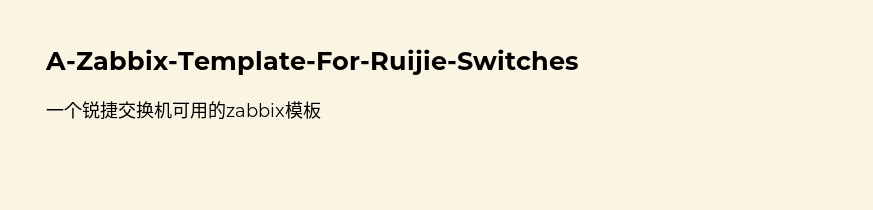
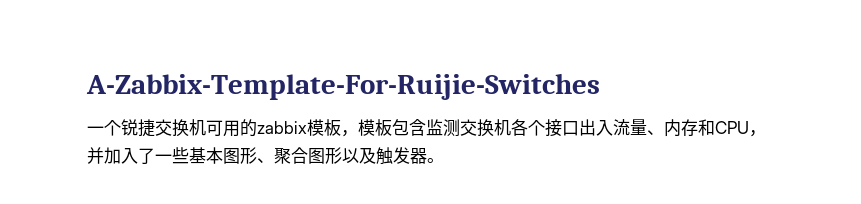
- 一个锐捷交换机可用的zabbix模板
+ 一个锐捷交换机可用的zabbix模板，模板包含监测交换机各个接口出入流量、内存和CPU，并加入了一些基本图形、聚合图形以及触发器。

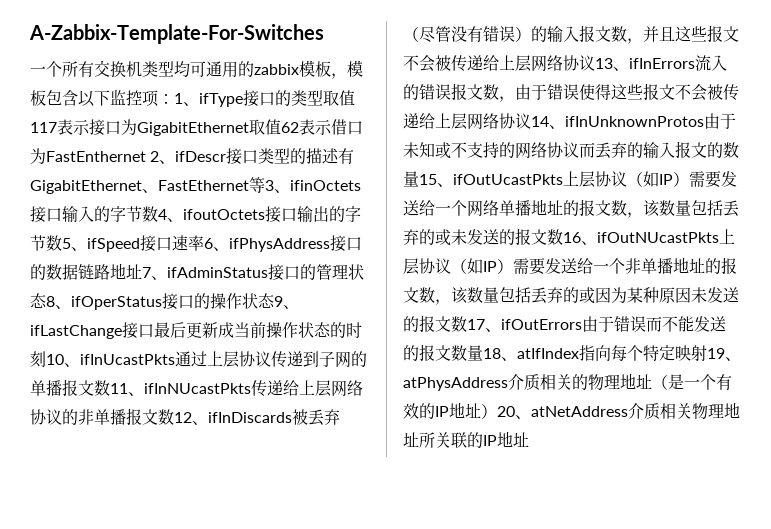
- A-Zabbix-Template-For-Ruijie-Switches
- 一个锐捷交换机可用的zabbix模板，模板包含监测交换机各个接口出入流量、内存和CPU，并加入了一些基本图形、聚合图形以及触发器。
+ A-Zabbix-Template-For-Switches
+ 一个所有交换机类型均可通用的zabbix模板，模板包含以下监控项：1、ifType接口的类型取值117表示接口为GigabitEthernet取值62表示借口为FastEnthernet 2、ifDescr接口类型的描述有GigabitEthernet、FastEthernet等3、ifinOctets接口输入的字节数4、ifoutOctets接口输出的字节数5、ifSpeed接口速率6、ifPhysAddress接口的数据链路地址7、ifAdminStatus接口的管理状态8、ifOperStatus接口的操作状态9、ifLastChange接口最后更新成当前操作状态的时刻10、ifInUcastPkts通过上层协议传递到子网的单播报文数11、ifInNUcastPkts传递给上层网络协议的非单播报文数12、ifInDiscards被丢弃（尽管没有错误）的输入报文数，并且这些报文不会被传递给上层网络协议13、ifInErrors流入的错误报文数，由于错误使得这些报文不会被传递给上层网络协议14、ifInUnknownProtos由于未知或不支持的网络协议而丢弃的输入报文的数量15、ifOutUcastPkts上层协议（如IP）需要发送给一个网络单播地址的报文数，该数量包括丢弃的或未发送的报文数16、ifOutNUcastPkts上层协议（如IP）需要发送给一个非单播地址的报文数，该数量包括丢弃的或因为某种原因未发送的报文数17、ifOutErrors由于错误而不能发送的报文数量18、atIfIndex指向每个特定映射19、atPhysAddress介质相关的物理地址（是一个有效的IP地址）20、atNetAddress介质相关物理地址所关联的IP地址

